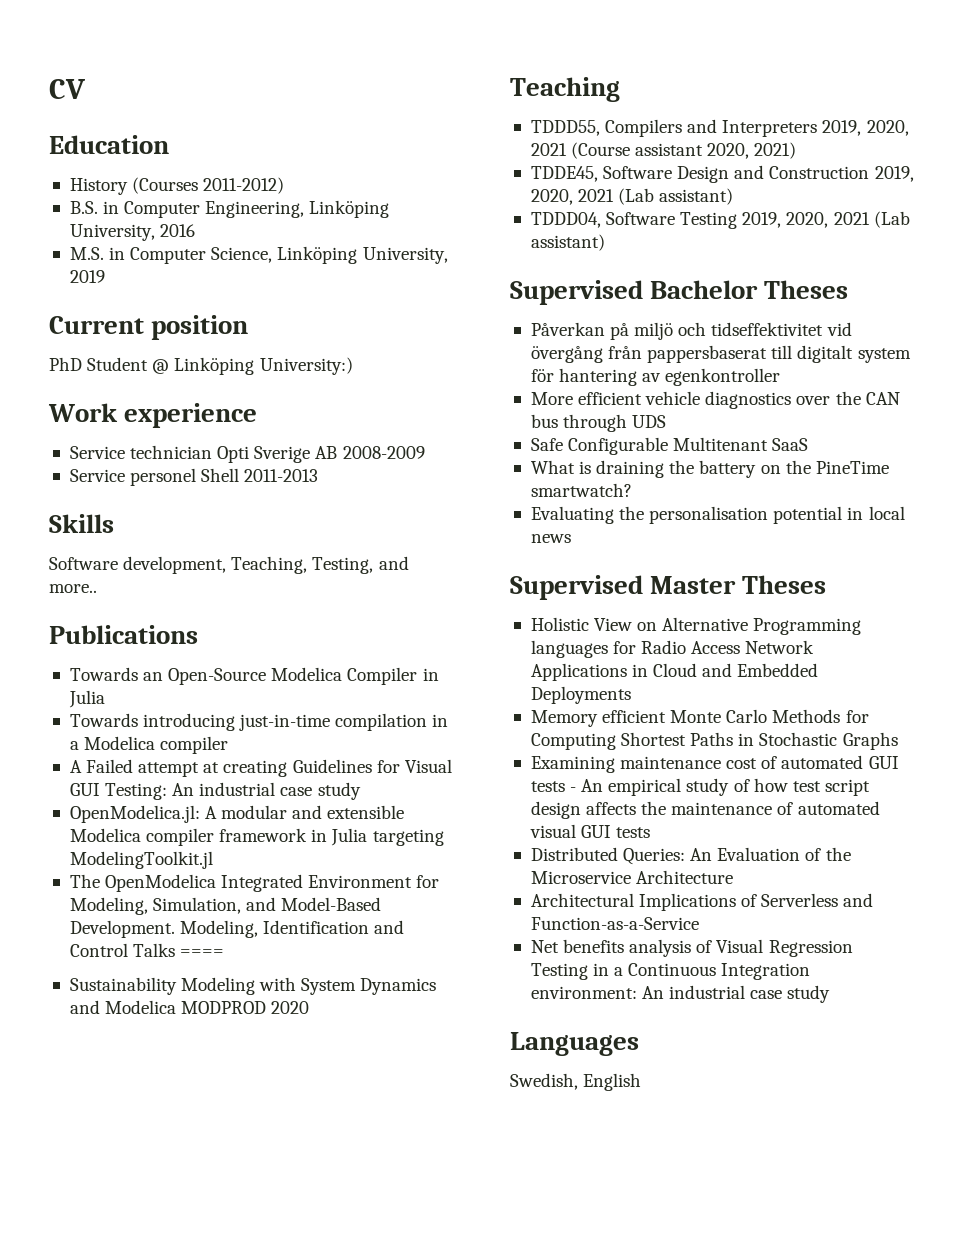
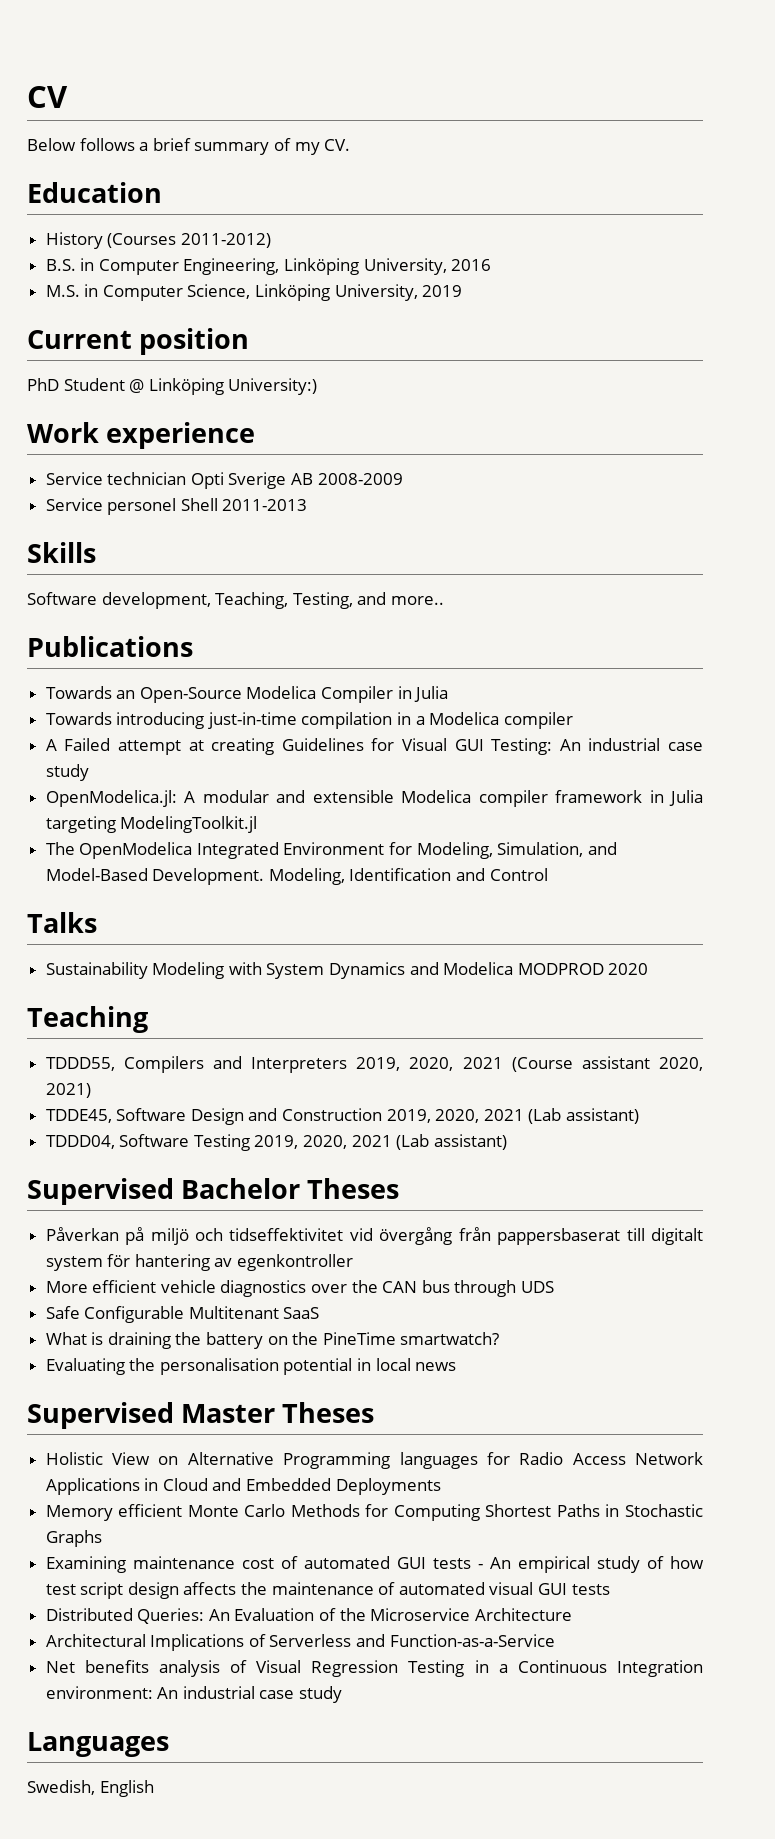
+ Below follows a brief summary of my CV.
- Modeling, Identification and Control Talks ====
+ Modeling, Identification and Control
+ Talks

